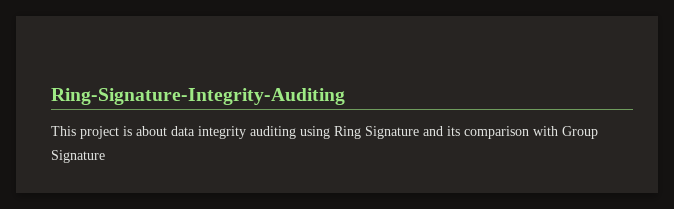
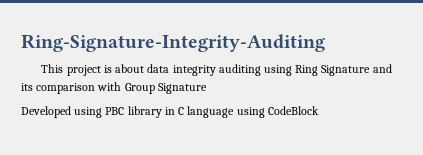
+ Developed using PBC library in C language using CodeBlock

